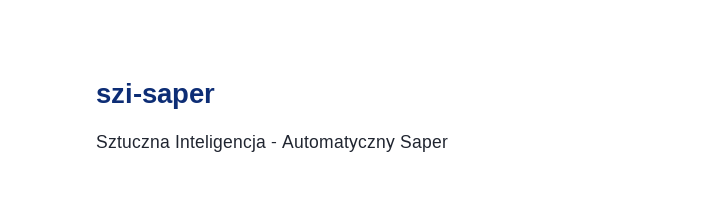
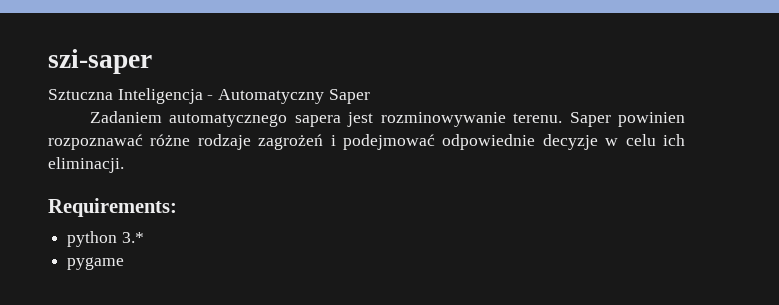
+ Zadaniem automatycznego sapera jest rozminowywanie terenu. Saper powinien rozpoznawać różne rodzaje zagrożeń i podejmować odpowiednie decyzje w celu ich eliminacji.
+ Requirements:
+ python 3.*
+ pygame

